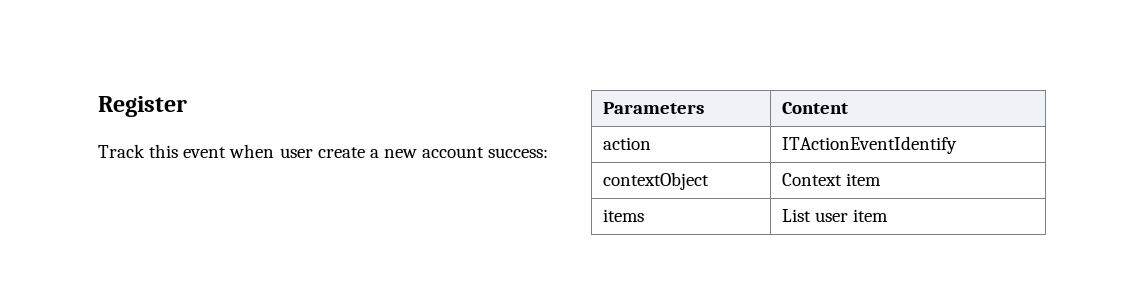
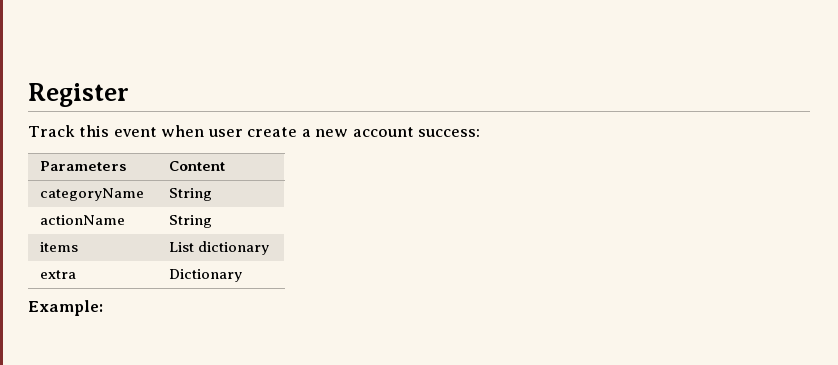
- action | ITActionEventIdentify
- contextObject | Context item
- items | List user item
+ categoryName | String
+ actionName | String
+ items | List dictionary
+ extra | Dictionary
+ Example:

